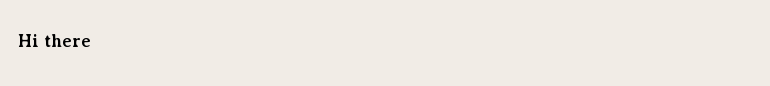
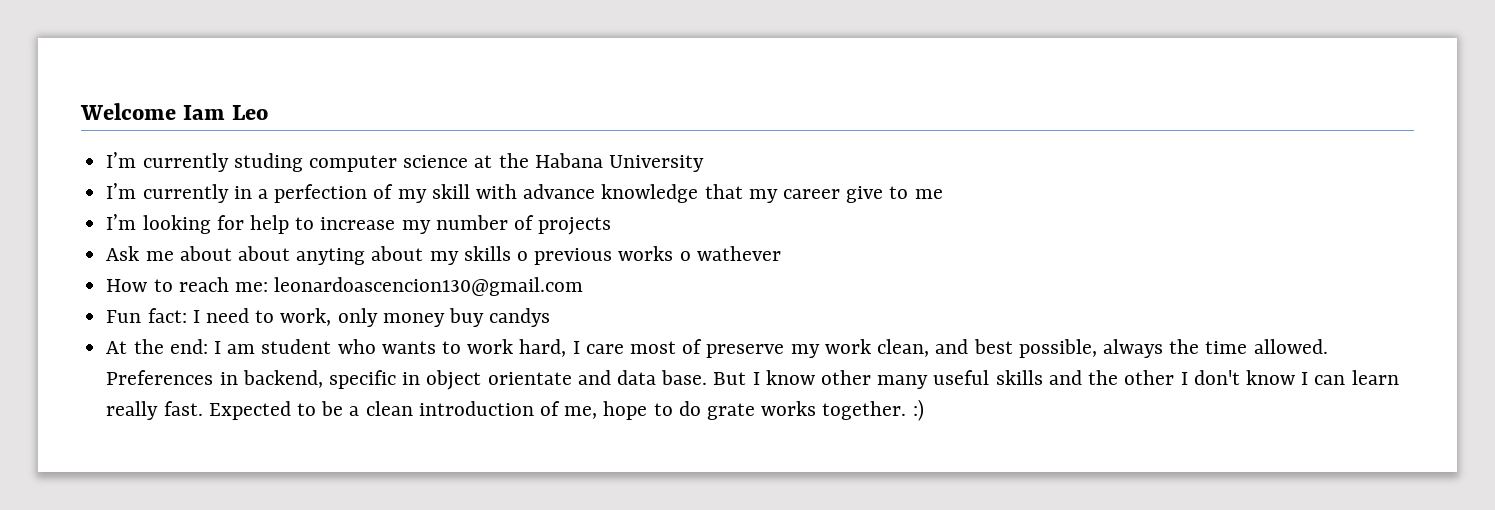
- Hi there
+ Welcome Iam Leo
+ I’m currently studing computer science at the Habana University
+ I’m currently in a perfection of my skill with advance knowledge that my career give to me
+ I’m looking for help to increase my number of projects
+ Ask me about about anyting about my skills o previous works o wathever
+ How to reach me: leonardoascencion130@gmail.com
+ Fun fact: I need to work, only money buy candys
+ At the end: I am student who wants to work hard, I care most of preserve my work clean, and best possible, always the time allowed. Preferences in backend, specific in object orientate and data base. But I know other many useful skills and the other I don't know I can learn really fast. Expected to be a clean introduction of me, hope to do grate works together. :)

